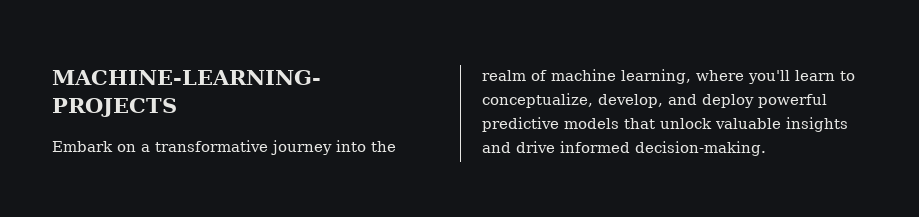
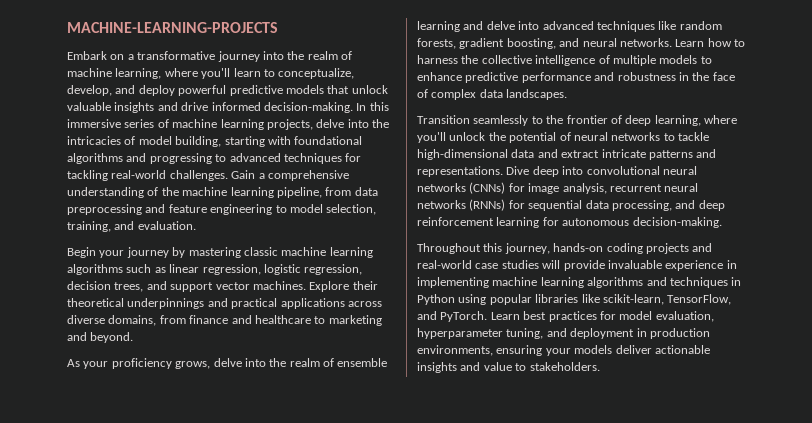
+ In this immersive series of machine learning projects, delve into the intricacies of model building, starting with foundational algorithms and progressing to advanced techniques for tackling real-world challenges. Gain a comprehensive understanding of the machine learning pipeline, from data preprocessing and feature engineering to model selection, training, and evaluation.
+ Begin your journey by mastering classic machine learning algorithms such as linear regression, logistic regression, decision trees, and support vector machines. Explore their theoretical underpinnings and practical applications across diverse domains, from finance and healthcare to marketing and beyond.
+ As your proficiency grows, delve into the realm of ensemble learning and delve into advanced techniques like random forests, gradient boosting, and neural networks. Learn how to harness the collective intelligence of multiple models to enhance predictive performance and robustness in the face of complex data landscapes.
+ Transition seamlessly to the frontier of deep learning, where you'll unlock the potential of neural networks to tackle high-dimensional data and extract intricate patterns and representations. Dive deep into convolutional neural networks (CNNs) for image analysis, recurrent neural networks (RNNs) for sequential data processing, and deep reinforcement learning for autonomous decision-making.
+ Throughout this journey, hands-on coding projects and real-world case studies will provide invaluable experience in implementing machine learning algorithms and techniques in Python using popular libraries like scikit-learn, TensorFlow, and PyTorch. Learn best practices for model evaluation, hyperparameter tuning, and deployment in production environments, ensuring your models deliver actionable insights and value to stakeholders.

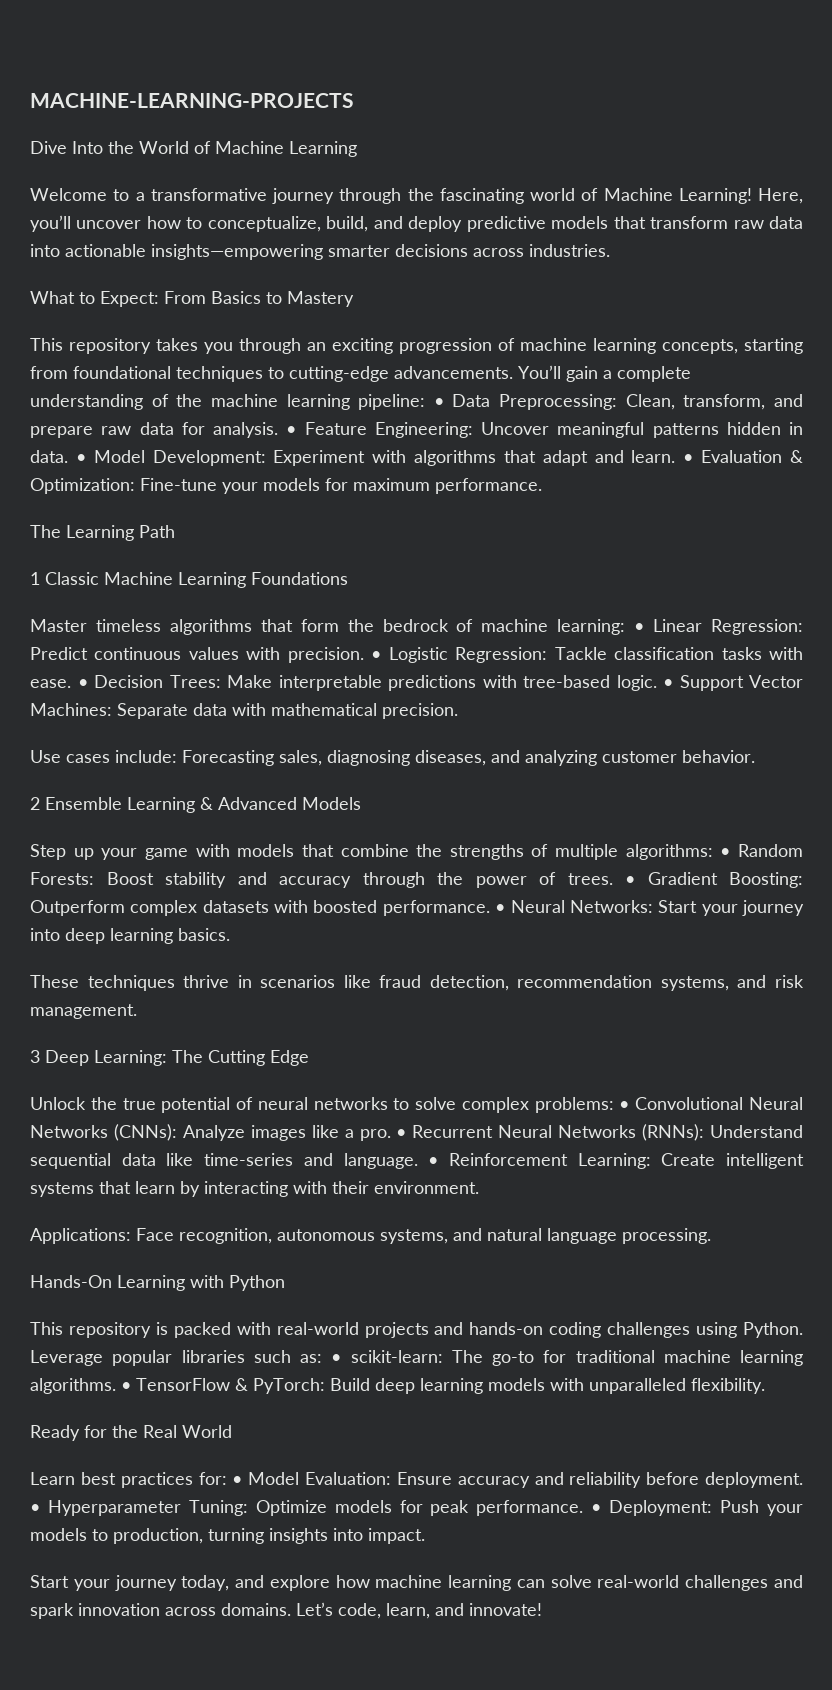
- Embark on a transformative journey into the realm of machine learning, where you'll learn to conceptualize, develop, and deploy powerful predictive models that unlock valuable insights and drive informed decision-making. In this immersive series of machine learning projects, delve into the intricacies of model building, starting with foundational algorithms and progressing to advanced techniques for tackling real-world challenges. Gain a comprehensive understanding of the machine learning pipeline, from data preprocessing and feature engineering to model selection, training, and evaluation.
- Begin your journey by mastering classic machine learning algorithms such as linear regression, logistic regression, decision trees, and support vector machines. Explore their theoretical underpinnings and practical applications across diverse domains, from finance and healthcare to marketing and beyond.
- As your proficiency grows, delve into the realm of ensemble learning and delve into advanced techniques like random forests, gradient boosting, and neural networks. Learn how to harness the collective intelligence of multiple models to enhance predictive performance and robustness in the face of complex data landscapes.
- Transition seamlessly to the frontier of deep learning, where you'll unlock the potential of neural networks to tackle high-dimensional data and extract intricate patterns and representations. Dive deep into convolutional neural networks (CNNs) for image analysis, recurrent neural networks (RNNs) for sequential data processing, and deep reinforcement learning for autonomous decision-making.
- Throughout this journey, hands-on coding projects and real-world case studies will provide invaluable experience in implementing machine learning algorithms and techniques in Python using popular libraries like scikit-learn, TensorFlow, and PyTorch. Learn best practices for model evaluation, hyperparameter tuning, and deployment in production environments, ensuring your models deliver actionable insights and value to stakeholders.
+ Dive Into the World of Machine Learning
+ Welcome to a transformative journey through the fascinating world of Machine Learning! Here, you’ll uncover how to conceptualize, build, and deploy predictive models that transform raw data into actionable insights—empowering smarter decisions across industries.
+ What to Expect: From Basics to Mastery
+ This repository takes you through an exciting progression of machine learning concepts, starting from foundational techniques to cutting-edge advancements. You’ll gain a complete understanding of the machine learning pipeline: • Data Preprocessing: Clean, transform, and prepare raw data for analysis. • Feature Engineering: Uncover meaningful patterns hidden in data. • Model Development: Experiment with algorithms that adapt and learn. • Evaluation & Optimization: Fine-tune your models for maximum performance.
+ The Learning Path
+ 1 Classic Machine Learning Foundations
+ Master timeless algorithms that form the bedrock of machine learning: • Linear Regression: Predict continuous values with precision. • Logistic Regression: Tackle classification tasks with ease. • Decision Trees: Make interpretable predictions with tree-based logic. • Support Vector Machines: Separate data with mathematical precision.
+ Use cases include: Forecasting sales, diagnosing diseases, and analyzing customer behavior.
+ 2 Ensemble Learning & Advanced Models
+ Step up your game with models that combine the strengths of multiple algorithms: • Random Forests: Boost stability and accuracy through the power of trees. • Gradient Boosting: Outperform complex datasets with boosted performance. • Neural Networks: Start your journey into deep learning basics.
+ These techniques thrive in scenarios like fraud detection, recommendation systems, and risk management.
+ 3 Deep Learning: The Cutting Edge
+ Unlock the true potential of neural networks to solve complex problems: • Convolutional Neural Networks (CNNs): Analyze images like a pro. • Recurrent Neural Networks (RNNs): Understand sequential data like time-series and language. • Reinforcement Learning: Create intelligent systems that learn by interacting with their environment.
+ Applications: Face recognition, autonomous systems, and natural language processing.
+ Hands-On Learning with Python
+ This repository is packed with real-world projects and hands-on coding challenges using Python. Leverage popular libraries such as: • scikit-learn: The go-to for traditional machine learning algorithms. • TensorFlow & PyTorch: Build deep learning models with unparalleled flexibility.
+ Ready for the Real World
+ Learn best practices for: • Model Evaluation: Ensure accuracy and reliability before deployment. • Hyperparameter Tuning: Optimize models for peak performance. • Deployment: Push your models to production, turning insights into impact.
+ Start your journey today, and explore how machine learning can solve real-world challenges and spark innovation across domains. Let’s code, learn, and innovate!

